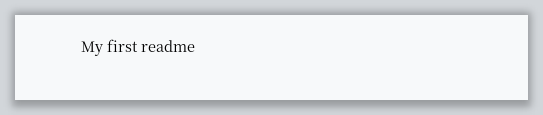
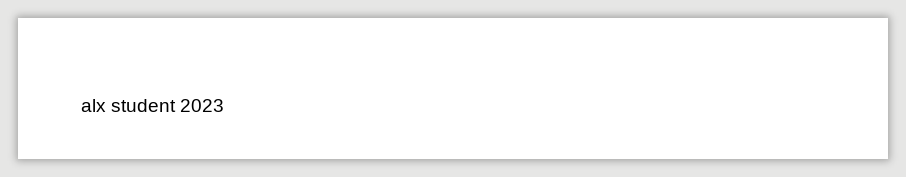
- My first readme
+ alx student 2023

